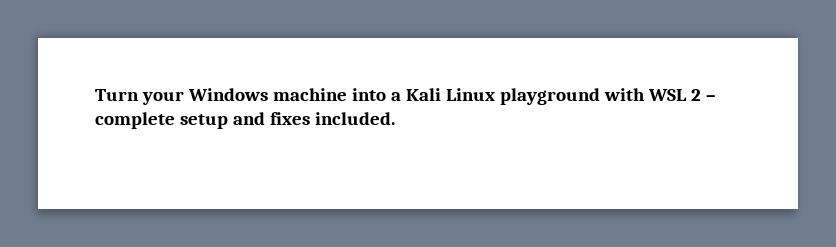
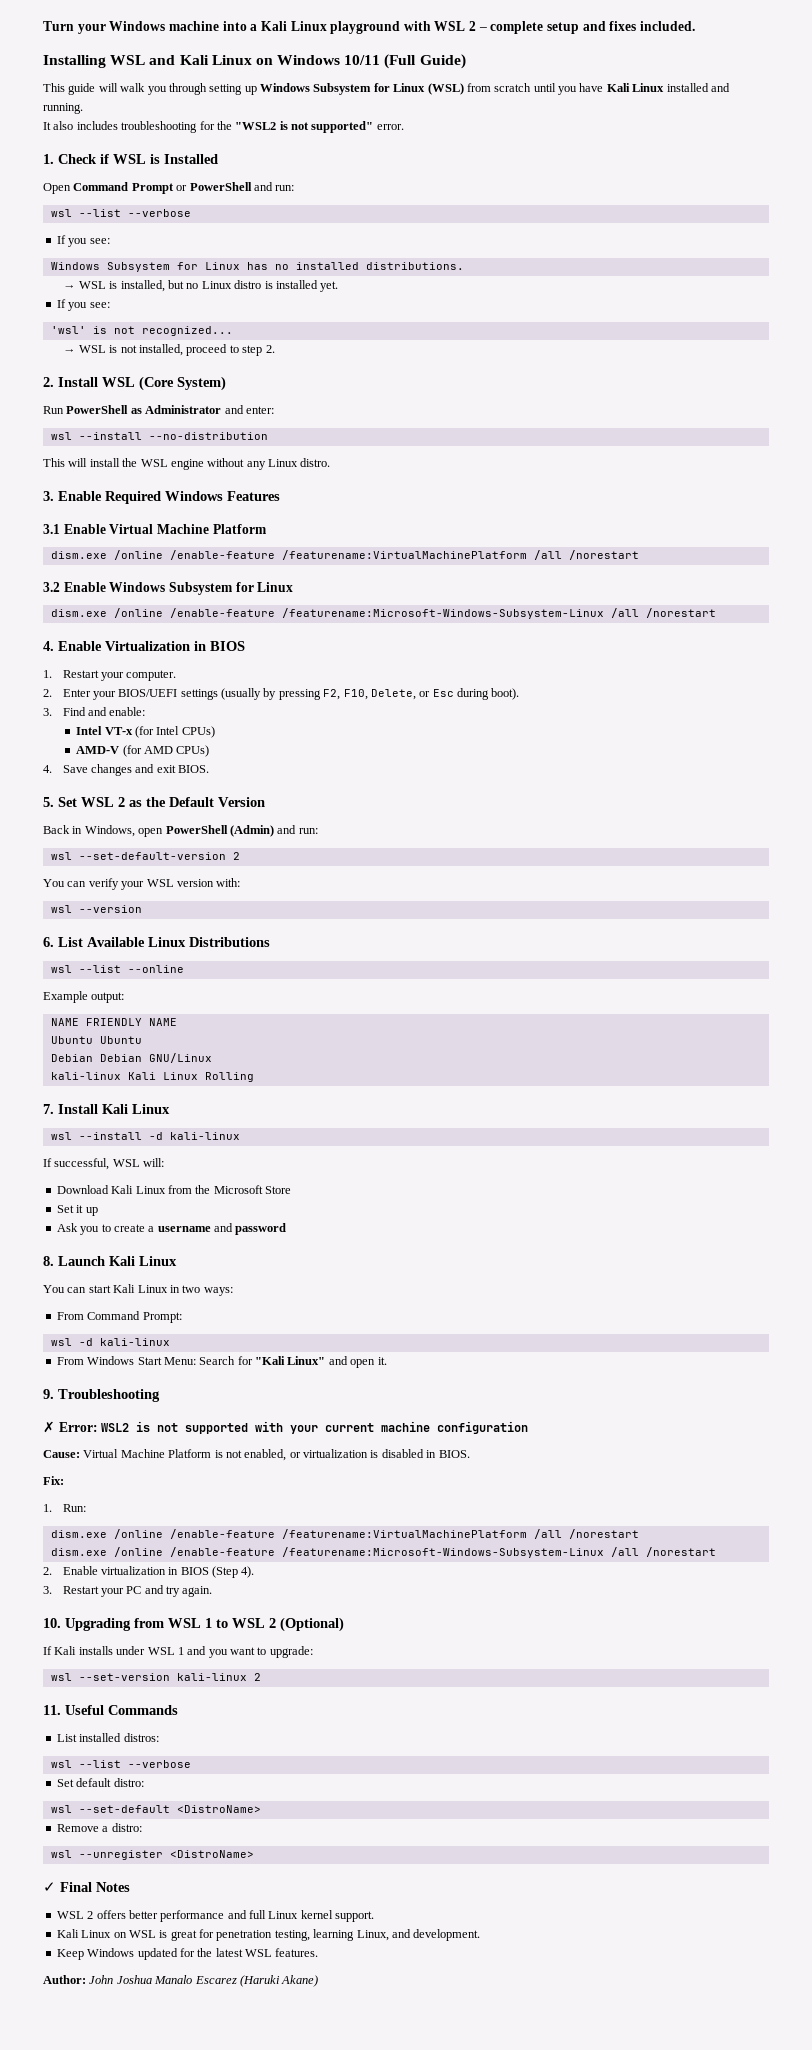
+ Installing WSL and Kali Linux on Windows 10/11 (Full Guide)
+ This guide will walk you through setting up Windows Subsystem for Linux (WSL) from scratch until you have Kali Linux installed and running.
+ It also includes troubleshooting for the "WSL2 is not supported" error.
+ 1. Check if WSL is Installed
+ Open Command Prompt or PowerShell and run:
+ wsl --list --verbose
+ If you see:
+ Windows Subsystem for Linux has no installed distributions.
+ → WSL is installed, but no Linux distro is installed yet.
+ If you see:
+ 'wsl' is not recognized...
+ → WSL is not installed, proceed to step 2.
+ 2. Install WSL (Core System)
+ Run PowerShell as Administrator and enter:
+ wsl --install --no-distribution
+ This will install the WSL engine without any Linux distro.
+ 3. Enable Required Windows Features
+ 3.1 Enable Virtual Machine Platform
+ dism.exe /online /enable-feature /featurename:VirtualMachinePlatform /all /norestart
+ 3.2 Enable Windows Subsystem for Linux
+ dism.exe /online /enable-feature /featurename:Microsoft-Windows-Subsystem-Linux /all /norestart
+ 4. Enable Virtualization in BIOS
+ 1. Restart your computer.
+ 2. Enter your BIOS/UEFI settings (usually by pressing F2, F10, Delete, or Esc during boot).
+ 3. Find and enable:
+ Intel VT-x (for Intel CPUs)
+ AMD-V (for AMD CPUs)
+ 4. Save changes and exit BIOS.
+ 5. Set WSL 2 as the Default Version
+ Back in Windows, open PowerShell (Admin) and run:
+ wsl --set-default-version 2
+ You can verify your WSL version with:
+ wsl --version
+ 6. List Available Linux Distributions
+ wsl --list --online
+ Example output:
+ NAME FRIENDLY NAME
+ Ubuntu Ubuntu
+ Debian Debian GNU/Linux
+ kali-linux Kali Linux Rolling
+ 7. Install Kali Linux
+ wsl --install -d kali-linux
+ If successful, WSL will:
+ Download Kali Linux from the Microsoft Store
+ Set it up
+ Ask you to create a username and password
+ 8. Launch Kali Linux
+ You can start Kali Linux in two ways:
+ From Command Prompt:
+ wsl -d kali-linux
+ From Windows Start Menu: Search for "Kali Linux" and open it.
+ 9. Troubleshooting
+ ✗ Error: WSL2 is not supported with your current machine configuration
+ Cause: Virtual Machine Platform is not enabled, or virtualization is disabled in BIOS.
+ Fix:
+ 1. Run:
+ dism.exe /online /enable-feature /featurename:VirtualMachinePlatform /all /norestart
+ dism.exe /online /enable-feature /featurename:Microsoft-Windows-Subsystem-Linux /all /norestart
+ 2. Enable virtualization in BIOS (Step 4).
+ 3. Restart your PC and try again.
+ 10. Upgrading from WSL 1 to WSL 2 (Optional)
+ If Kali installs under WSL 1 and you want to upgrade:
+ wsl --set-version kali-linux 2
+ 11. Useful Commands
+ List installed distros:
+ wsl --list --verbose
+ Set default distro:
+ wsl --set-default <DistroName>
+ Remove a distro:
+ wsl --unregister <DistroName>
+ ✓ Final Notes
+ WSL 2 offers better performance and full Linux kernel support.
+ Kali Linux on WSL is great for penetration testing, learning Linux, and development.
+ Keep Windows updated for the latest WSL features.
+ Author: John Joshua Manalo Escarez (Haruki Akane)

